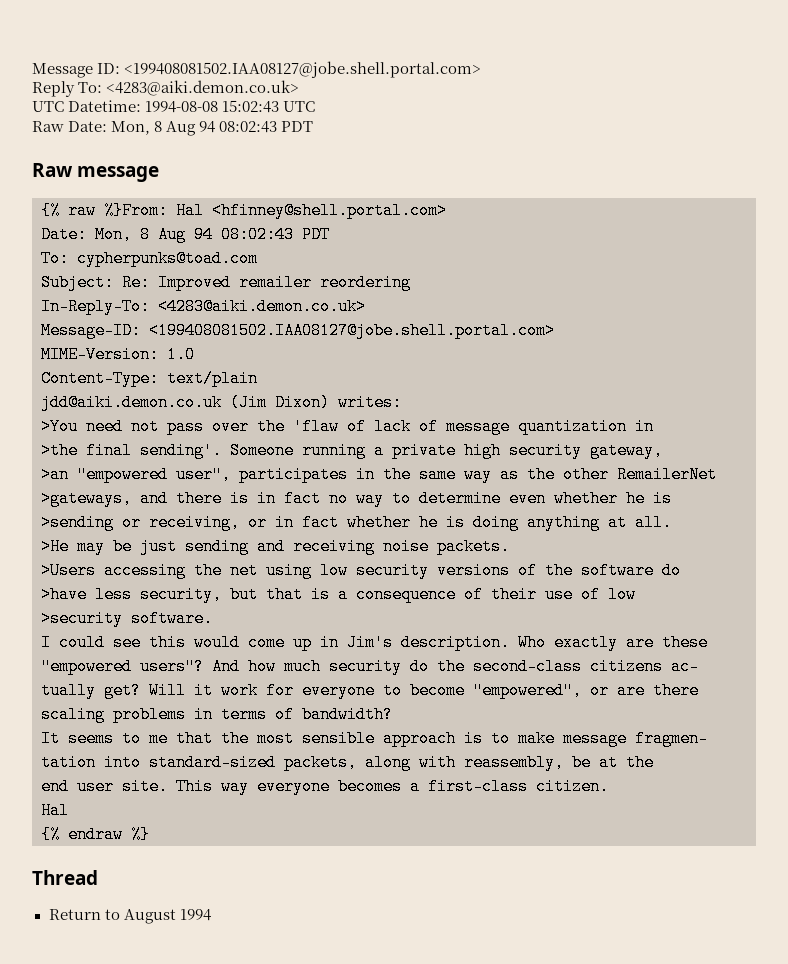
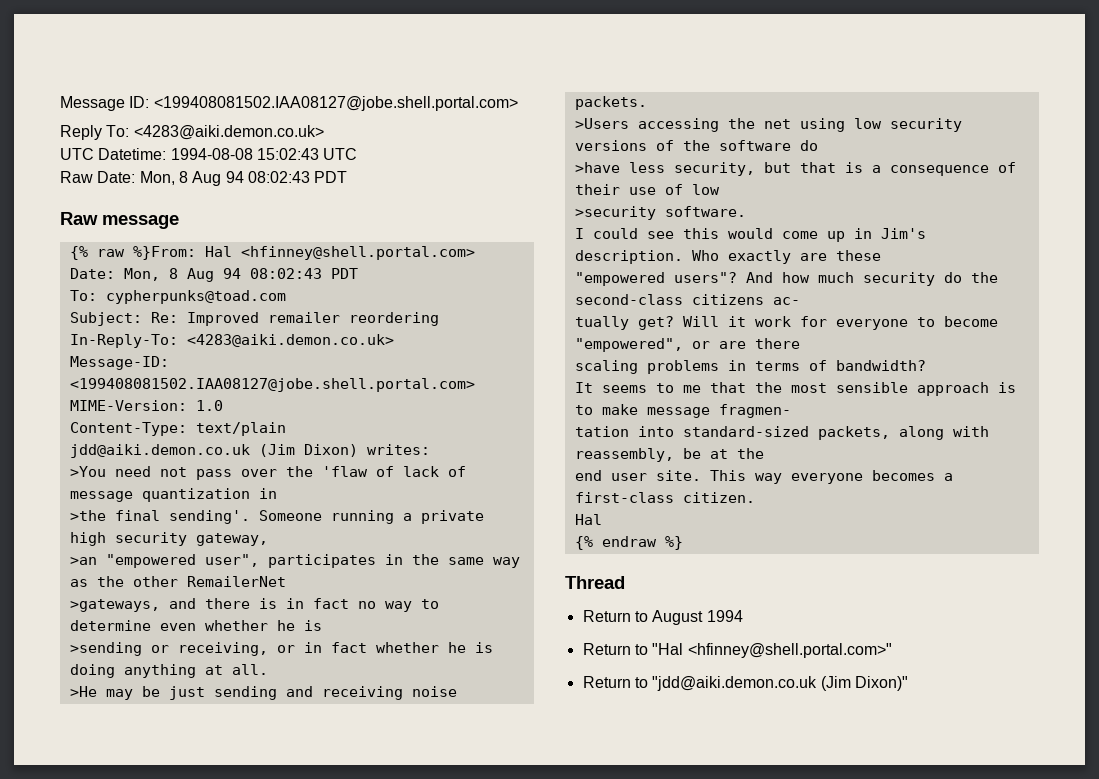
+ Return to "Hal <hfinney@shell.portal.com>"
+ Return to "jdd@aiki.demon.co.uk (Jim Dixon)"

